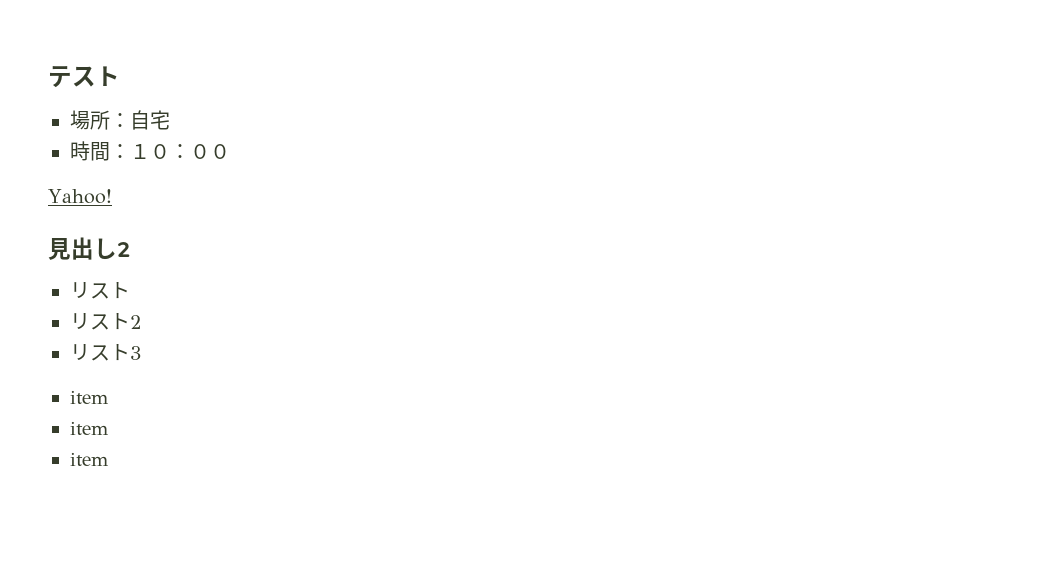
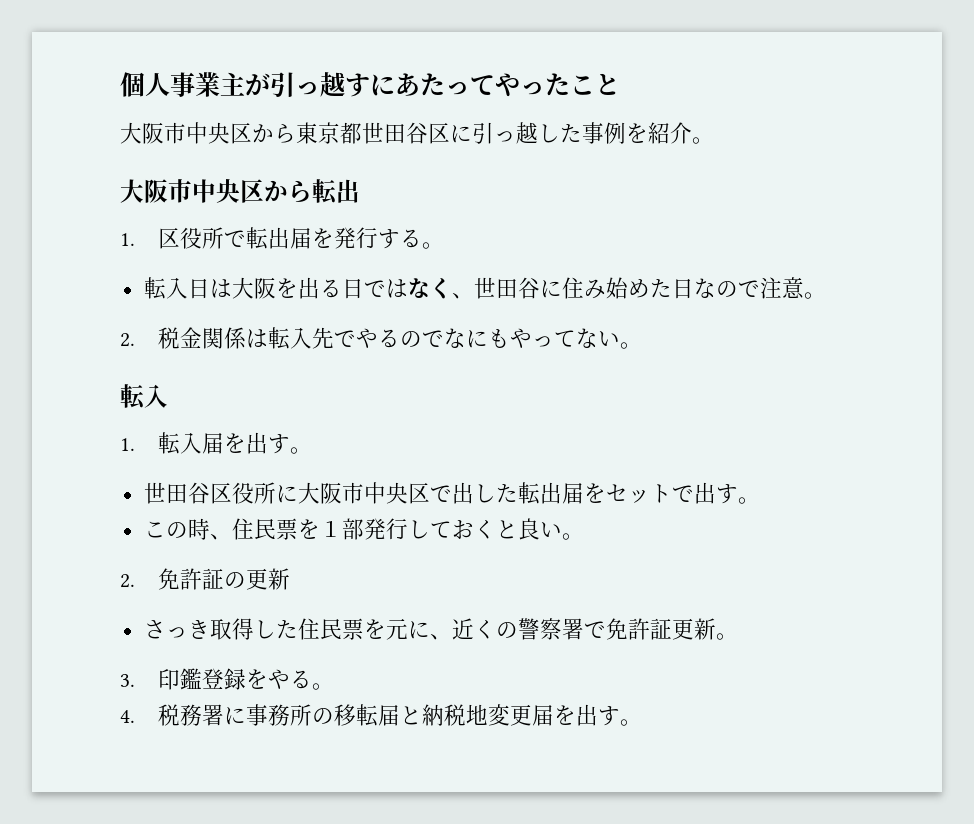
- テスト
- 場所：自宅
- 時間：１０：００
- Yahoo!
- 見出し2
- リスト
- リスト2
- リスト3
- item
- item
- item
+ 個人事業主が引っ越すにあたってやったこと
+ 大阪市中央区から東京都世田谷区に引っ越した事例を紹介。
+ 大阪市中央区から転出
+ 1.区役所で転出届を発行する。
+ 転入日は大阪を出る日ではなく、世田谷に住み始めた日なので注意。
+ 2.税金関係は転入先でやるのでなにもやってない。
+ 転入
+ 1.転入届を出す。
+ 世田谷区役所に大阪市中央区で出した転出届をセットで出す。
+ この時、住民票を１部発行しておくと良い。
+ 2.免許証の更新
+ さっき取得した住民票を元に、近くの警察署で免許証更新。
+ 3.印鑑登録をやる。
+ 4.税務署に事務所の移転届と納税地変更届を出す。

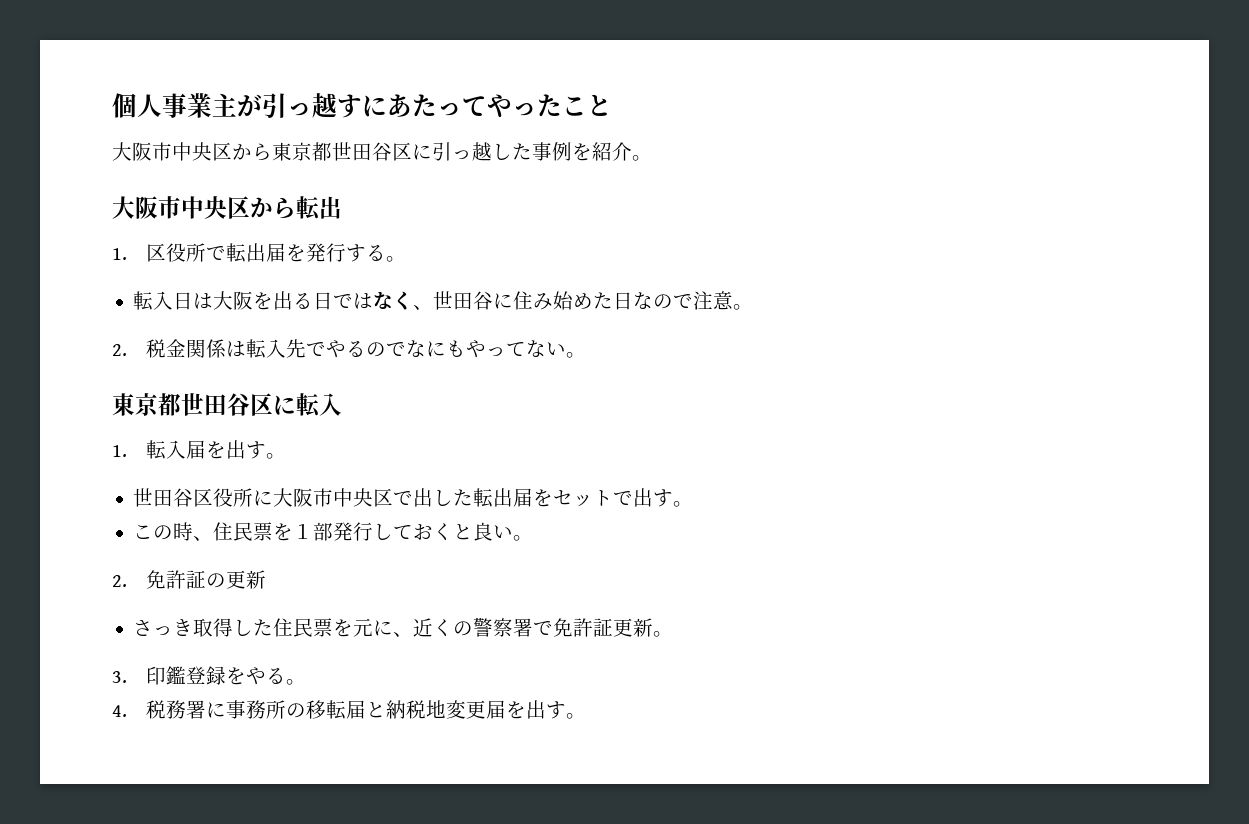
  2.税金関係は転入先でやるのでなにもやってない。
- 転入
+ 東京都世田谷区に転入

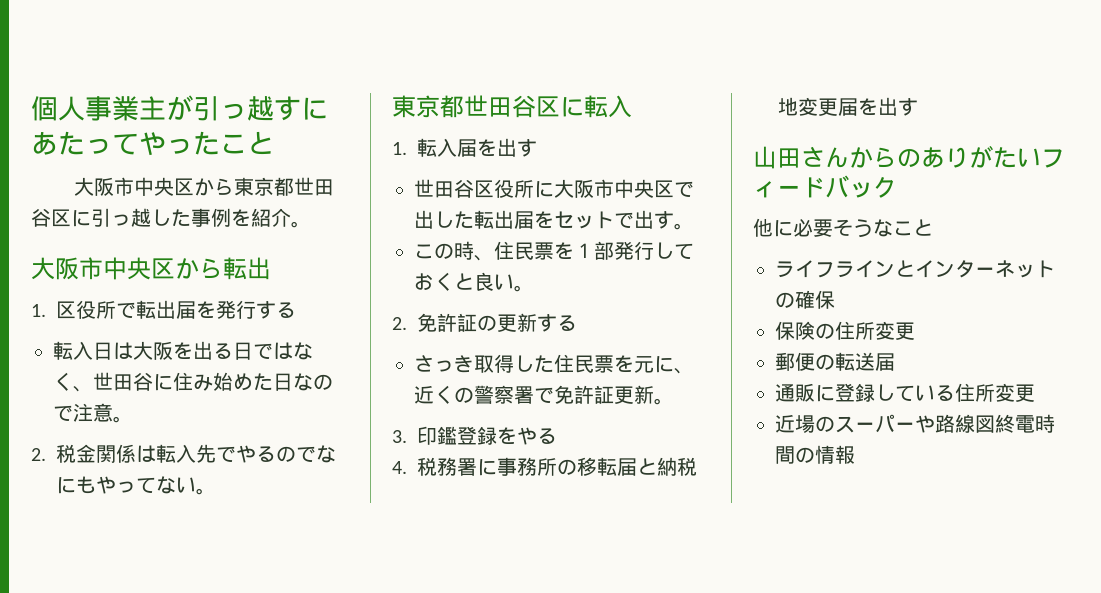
- 1.区役所で転出届を発行する。
+ 1.区役所で転出届を発行する
- 1.転入届を出す。
+ 1.転入届を出す
- 2.免許証の更新
+ 2.免許証の更新する
- 3.印鑑登録をやる。
+ 3.印鑑登録をやる
- 4.税務署に事務所の移転届と納税地変更届を出す。
+ 4.税務署に事務所の移転届と納税地変更届を出す
+ 山田さんからのありがたいフィードバック
+ 他に必要そうなこと
+ ライフラインとインターネットの確保
+ 保険の住所変更
+ 郵便の転送届
+ 通販に登録している住所変更
+ 近場のスーパーや路線図終電時間の情報

